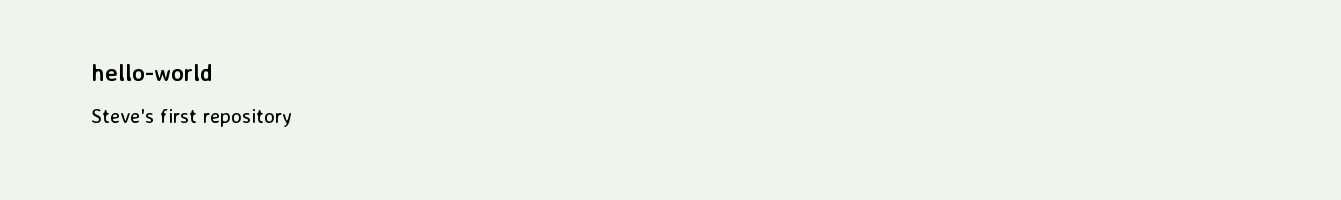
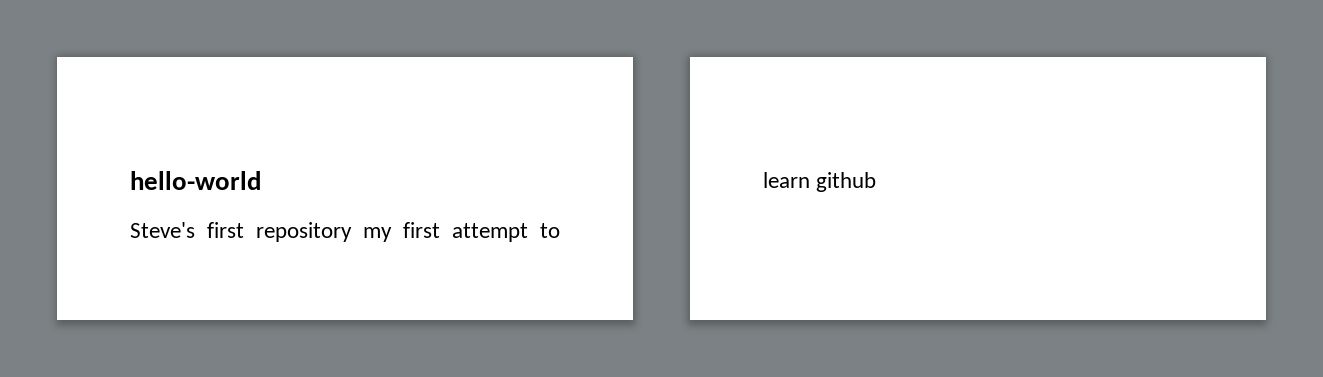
- Steve's first repository
+ Steve's first repository my first attempt to learn github

